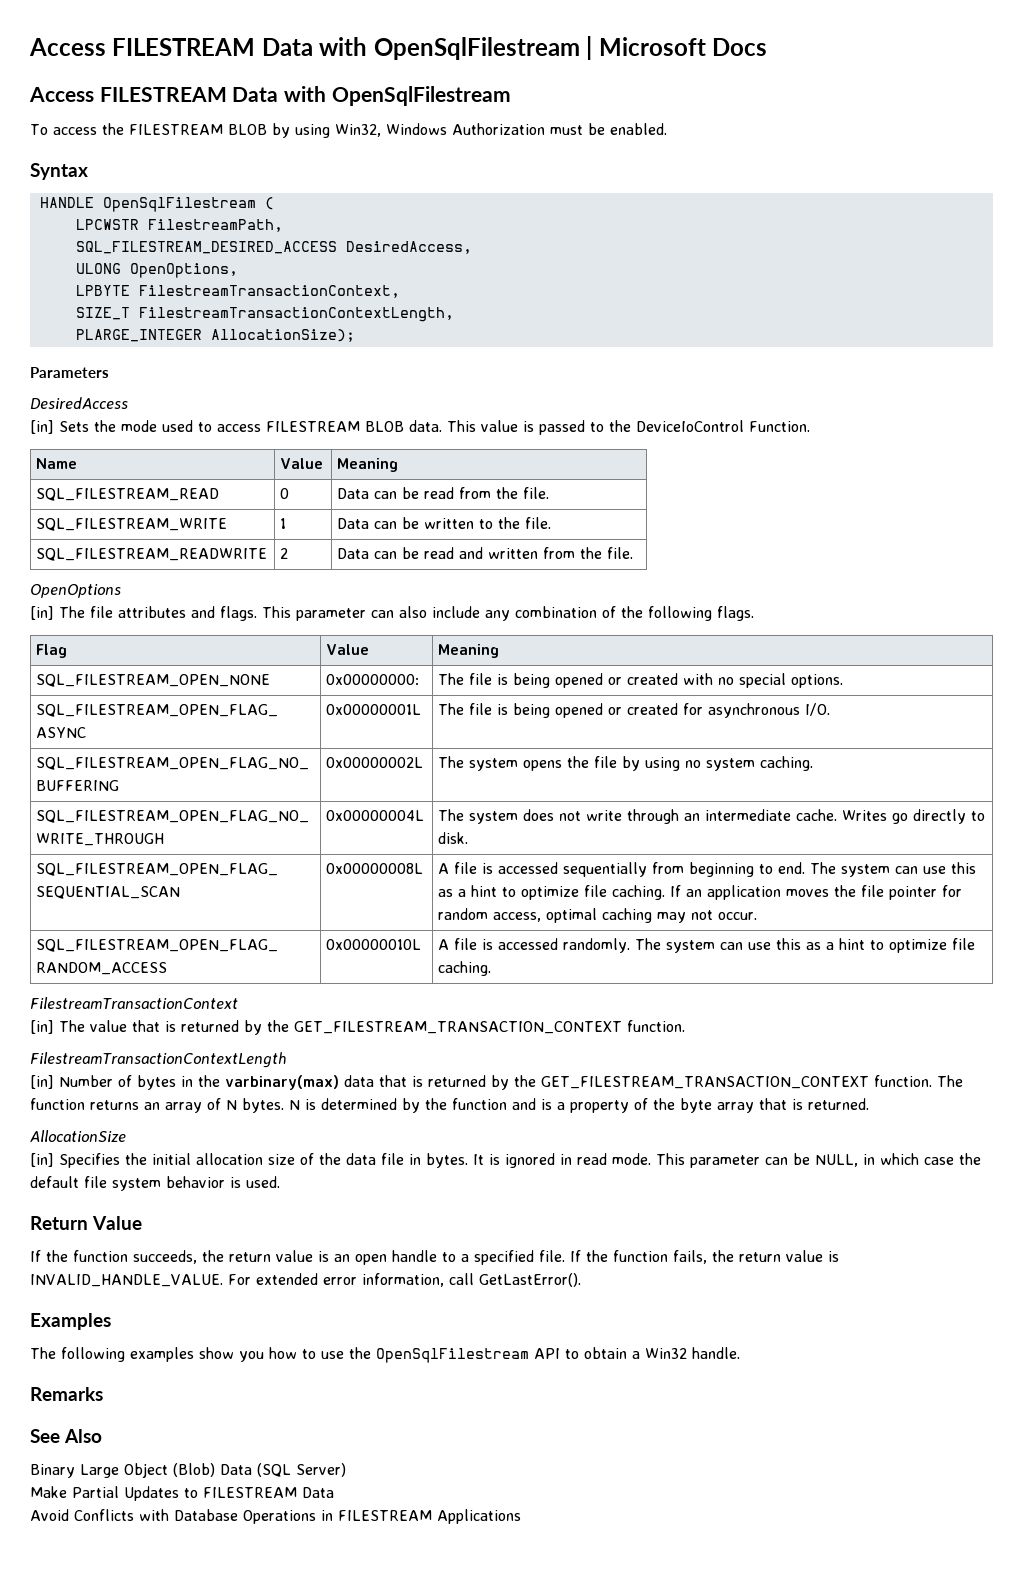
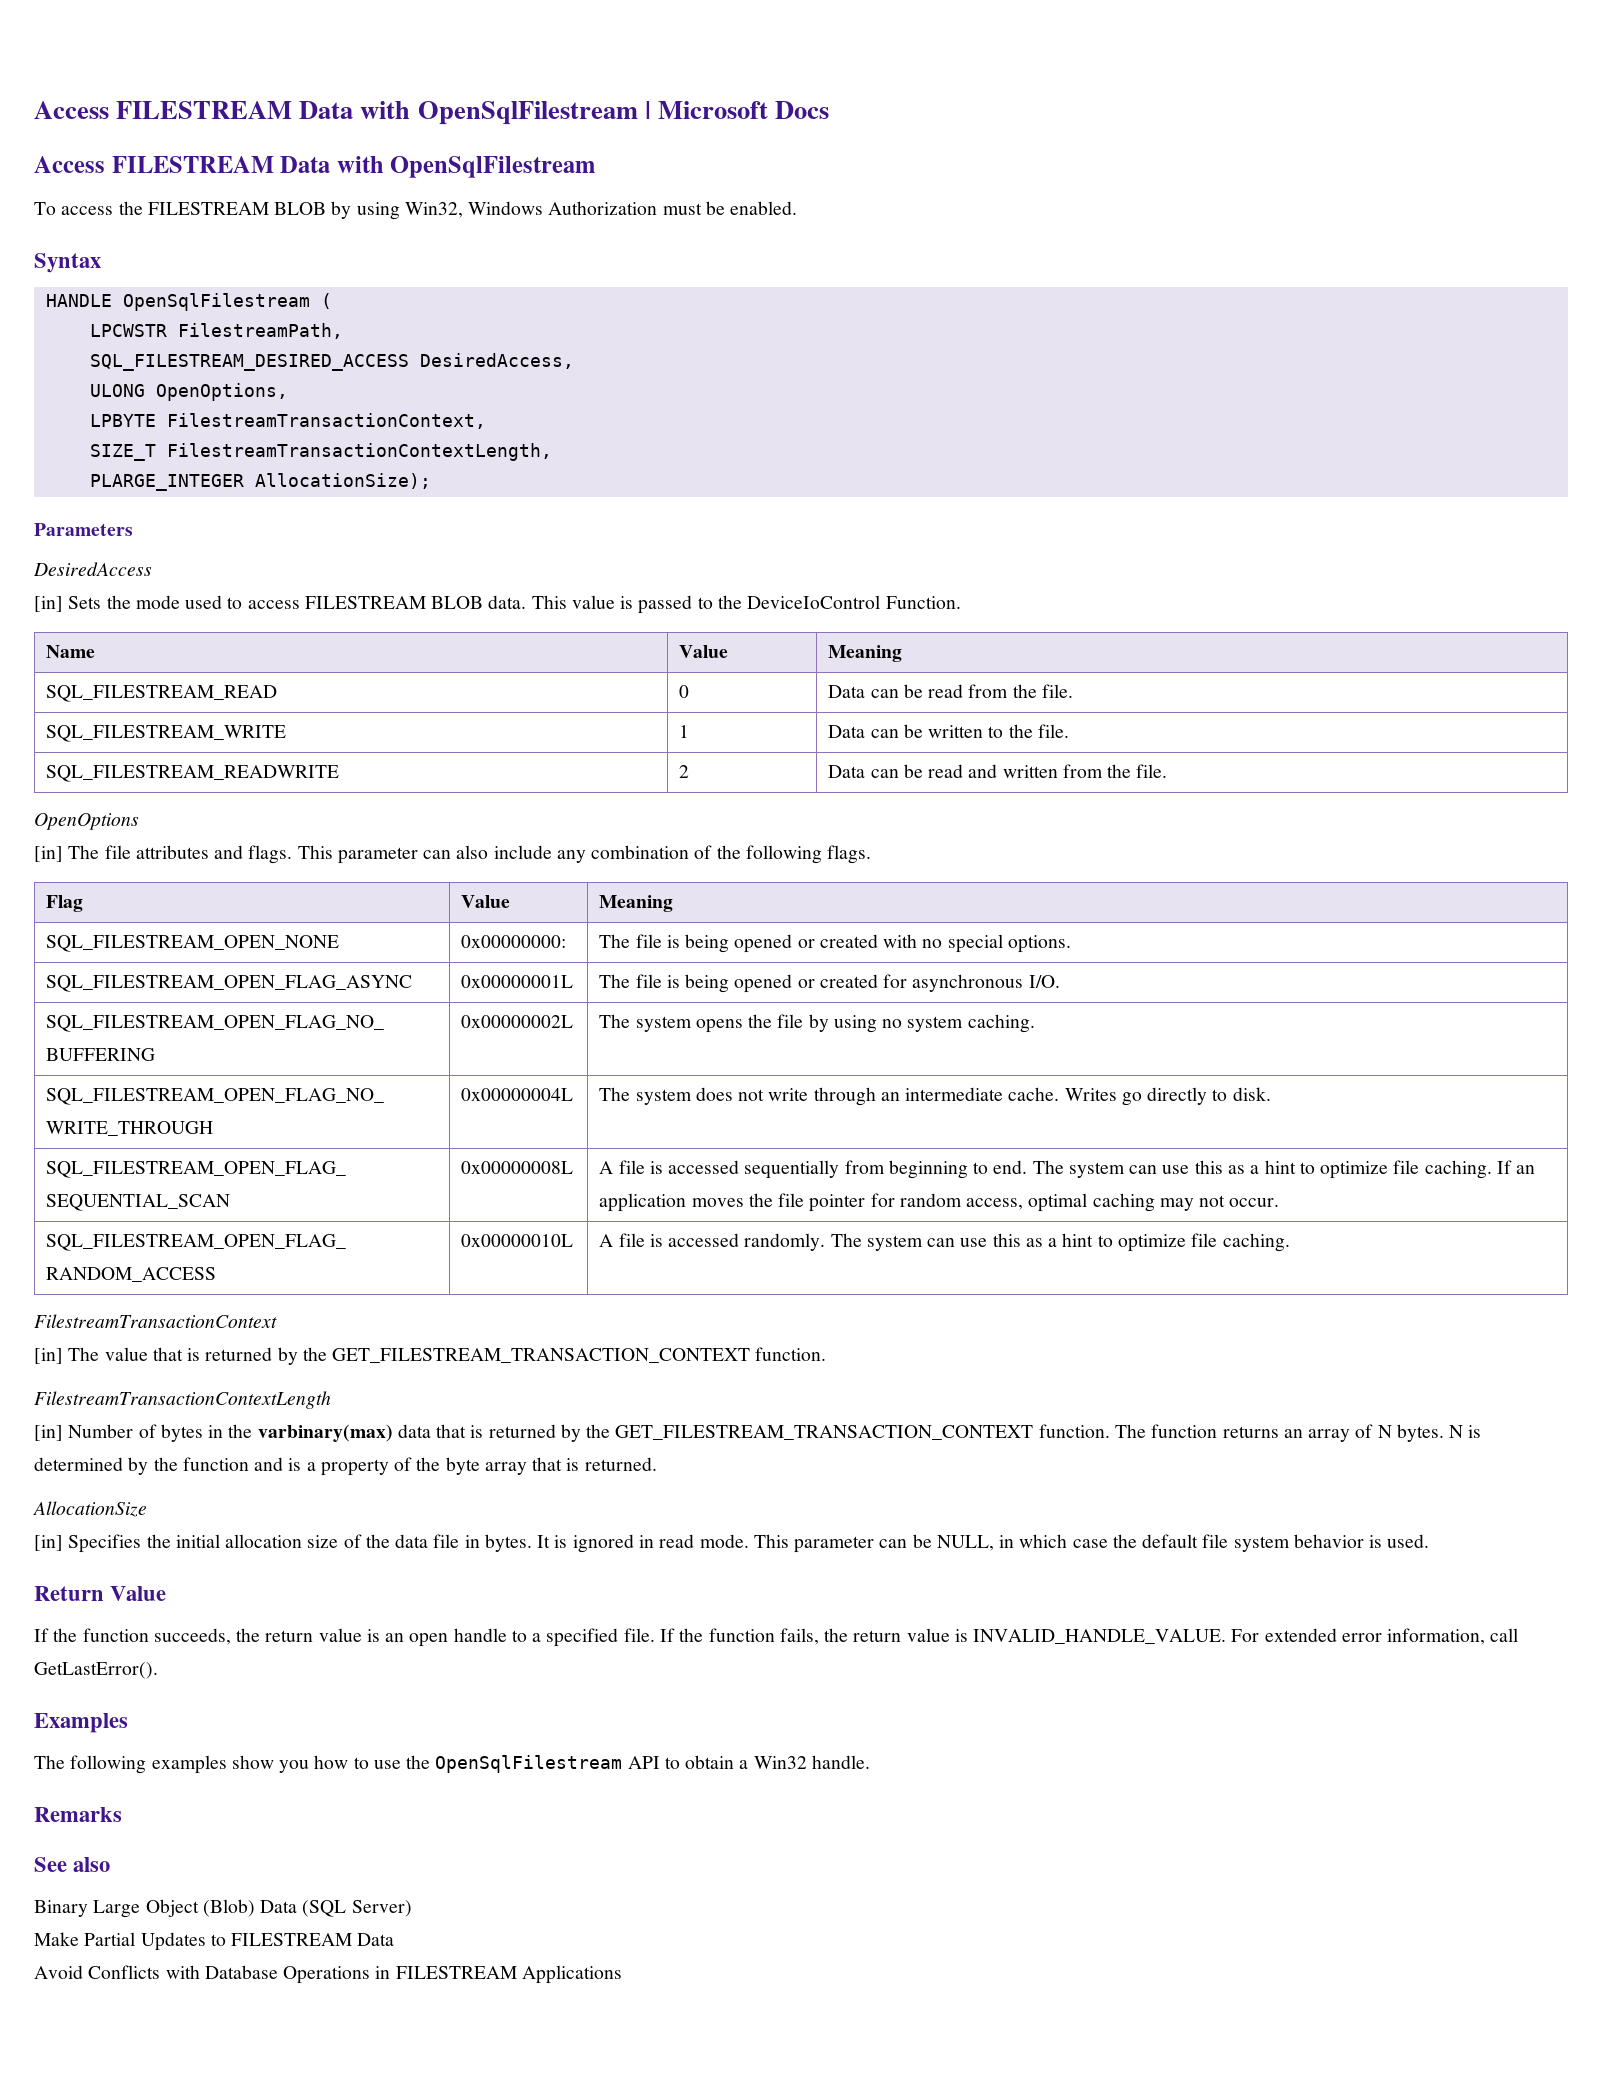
- See Also
+ See also

